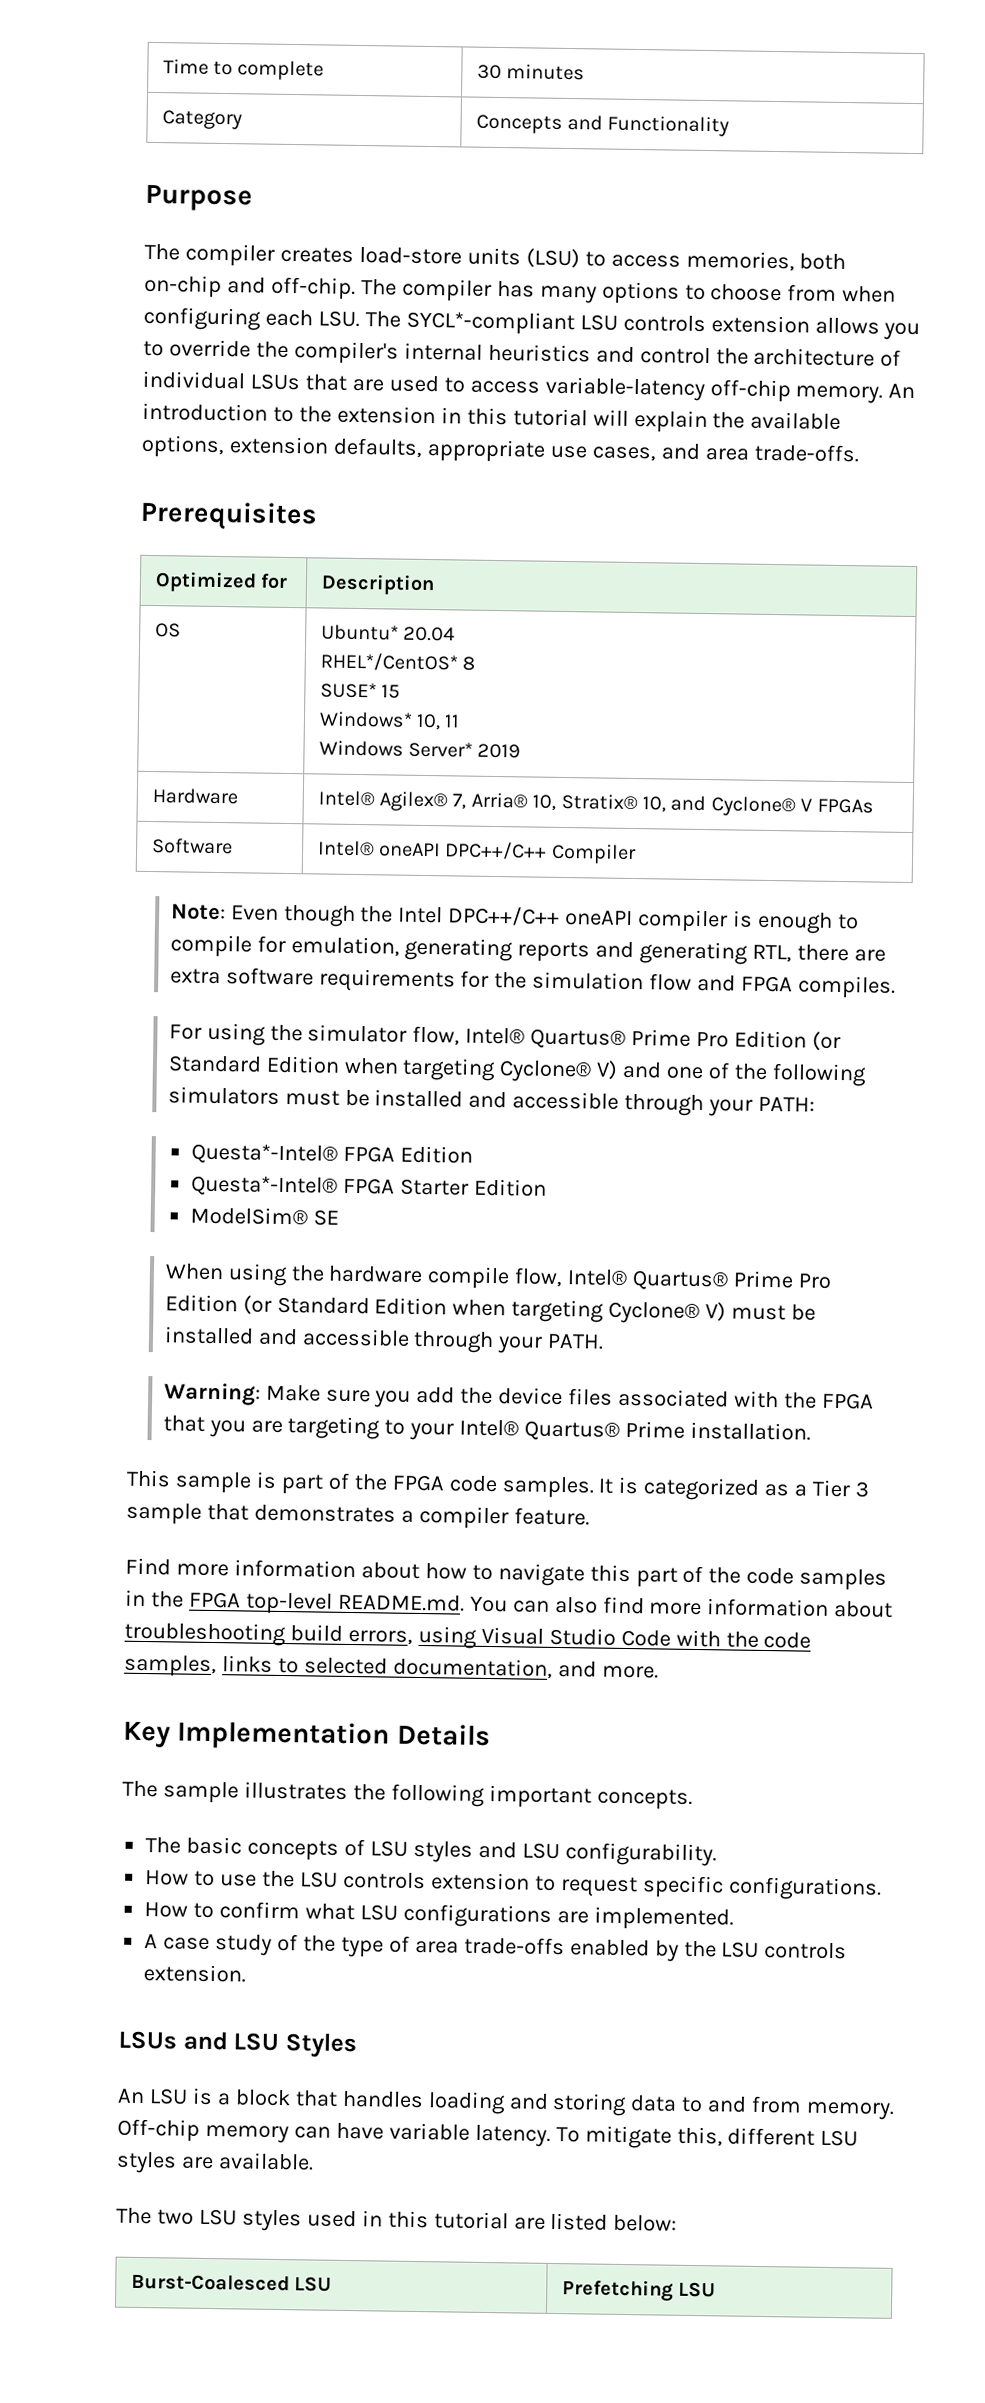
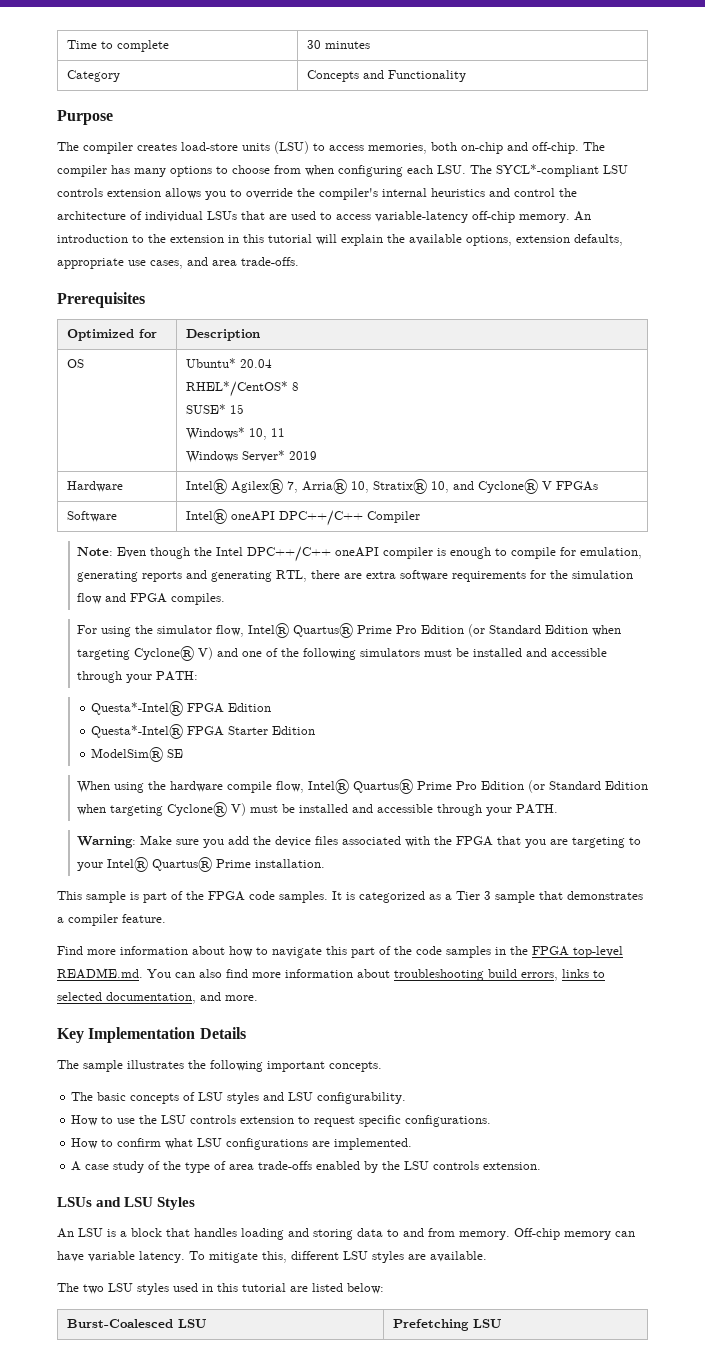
- Find more information about how to navigate this part of the code samples in the FPGA top-level README.md. You can also find more information about troubleshooting build errors, using Visual Studio Code with the code samples, links to selected documentation, and more.
+ Find more information about how to navigate this part of the code samples in the FPGA top-level README.md. You can also find more information about troubleshooting build errors, links to selected documentation, and more.

